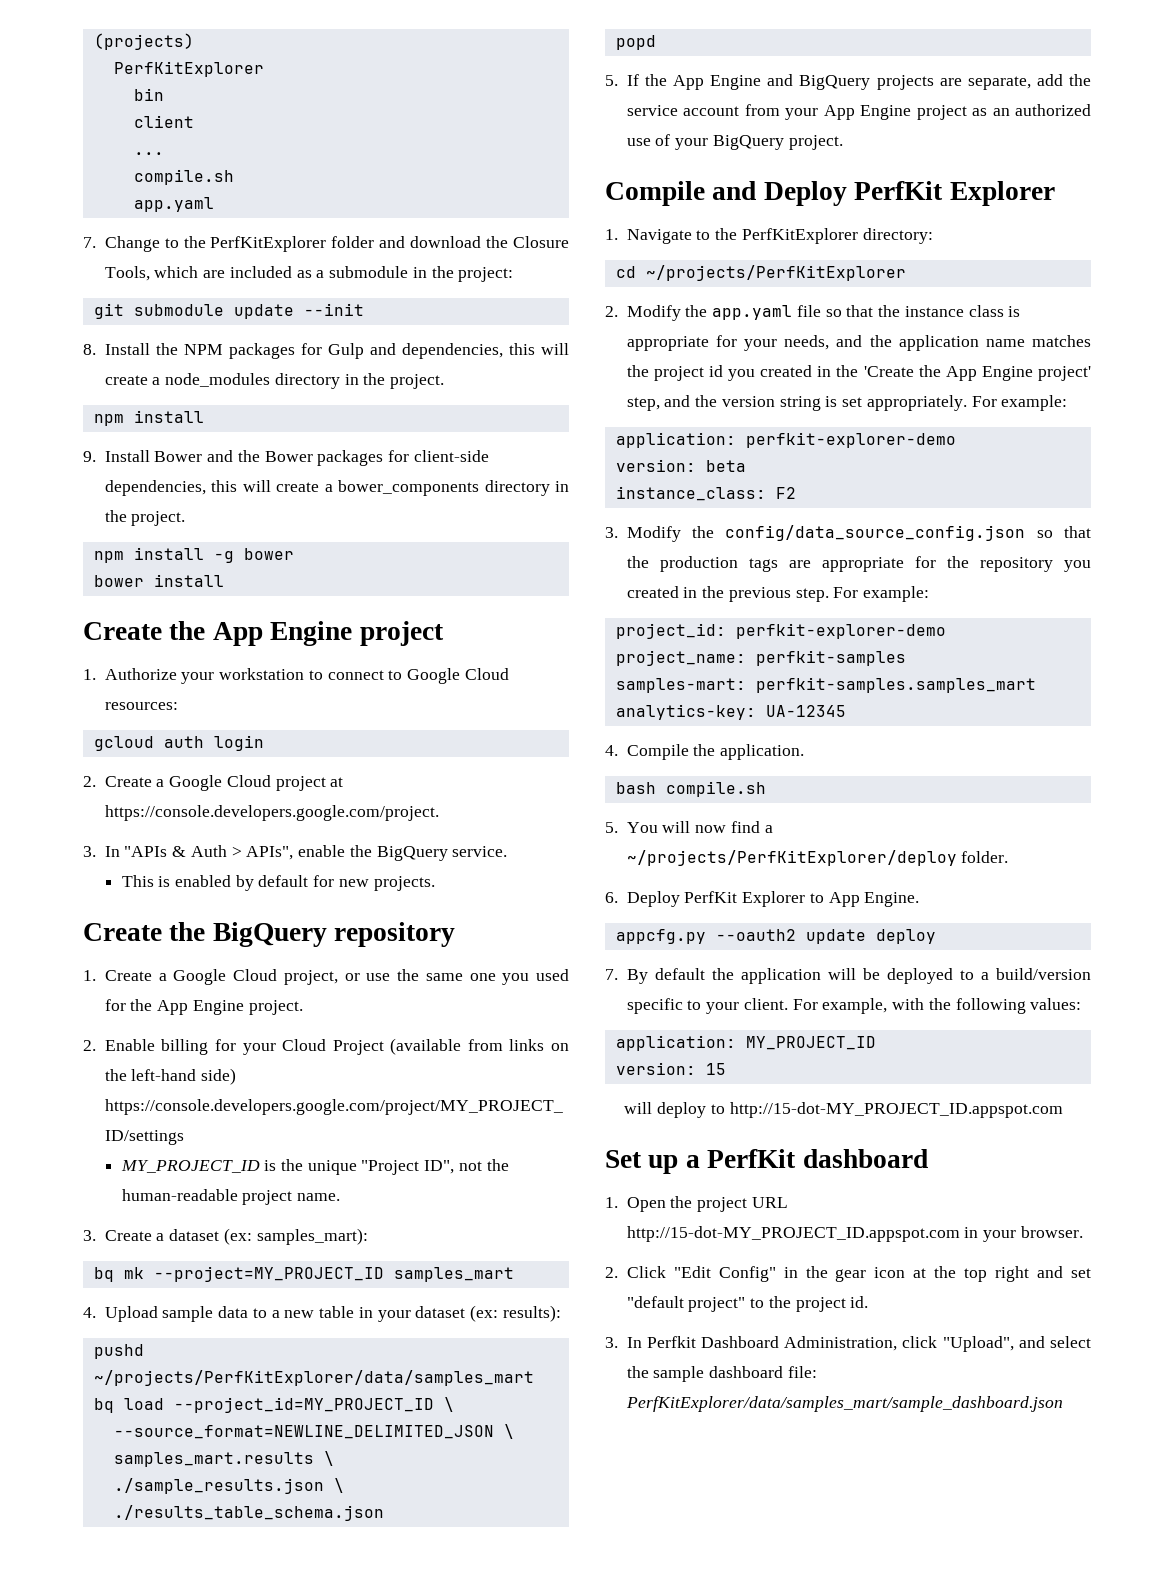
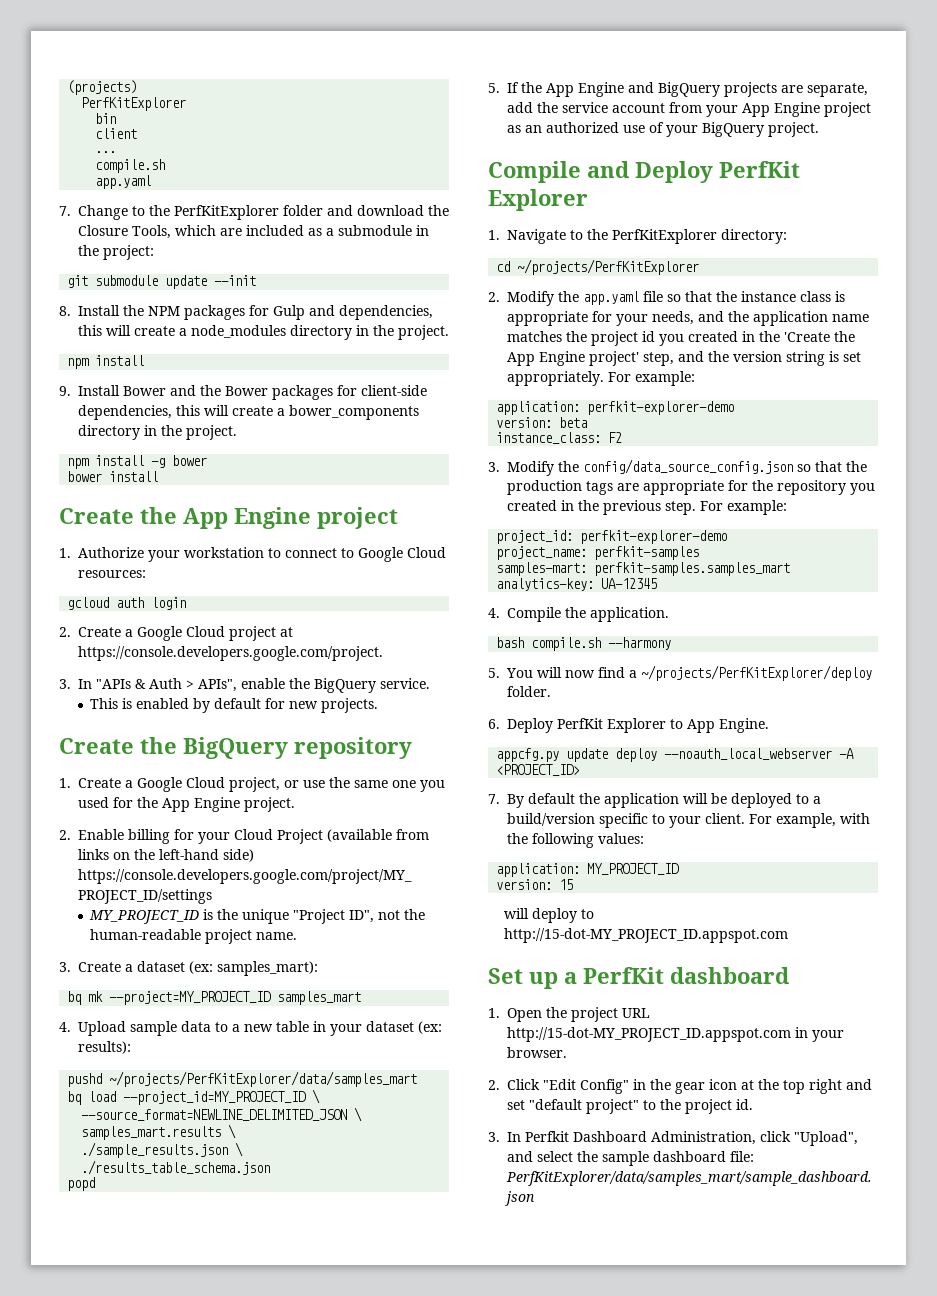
- bash compile.sh
+ bash compile.sh --harmony
- appcfg.py --oauth2 update deploy
+ appcfg.py update deploy --noauth_local_webserver -A <PROJECT_ID>

